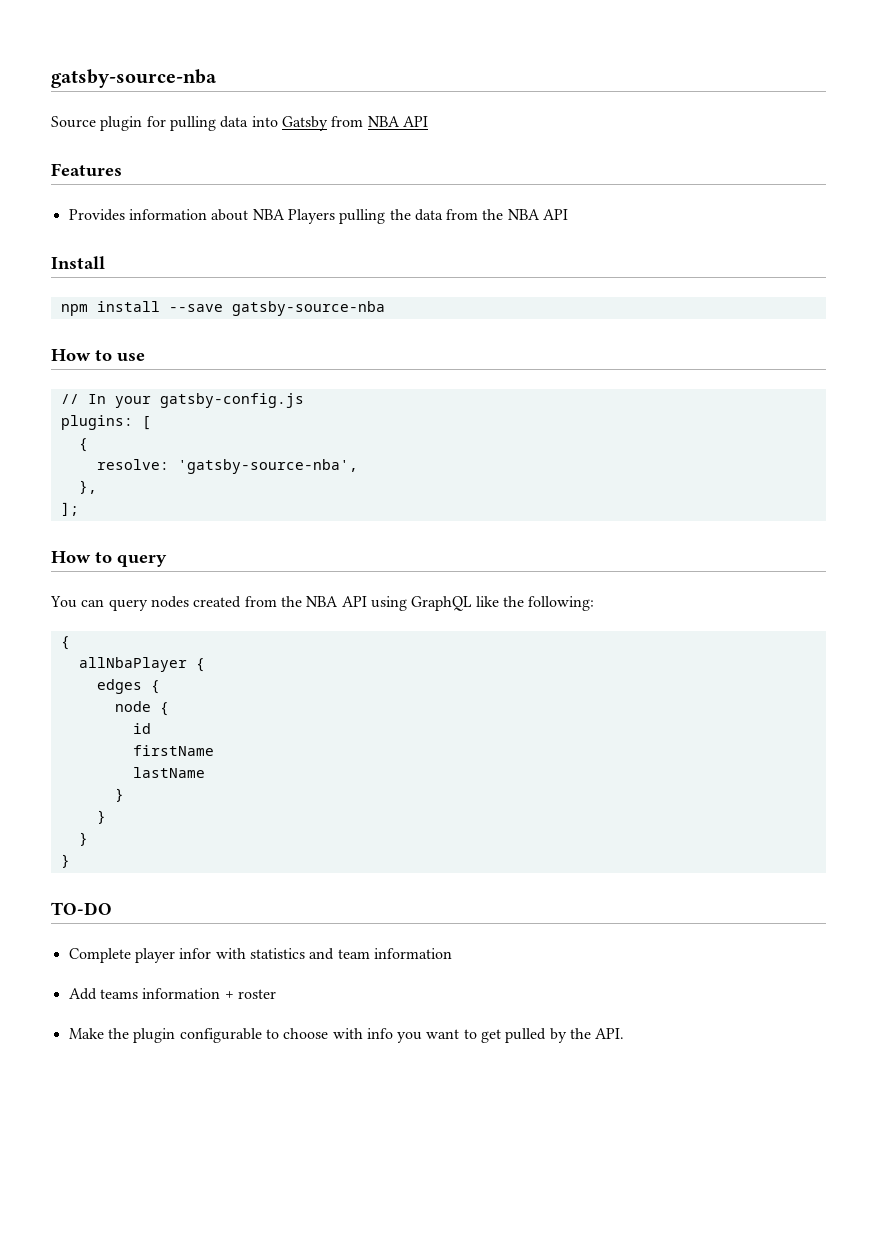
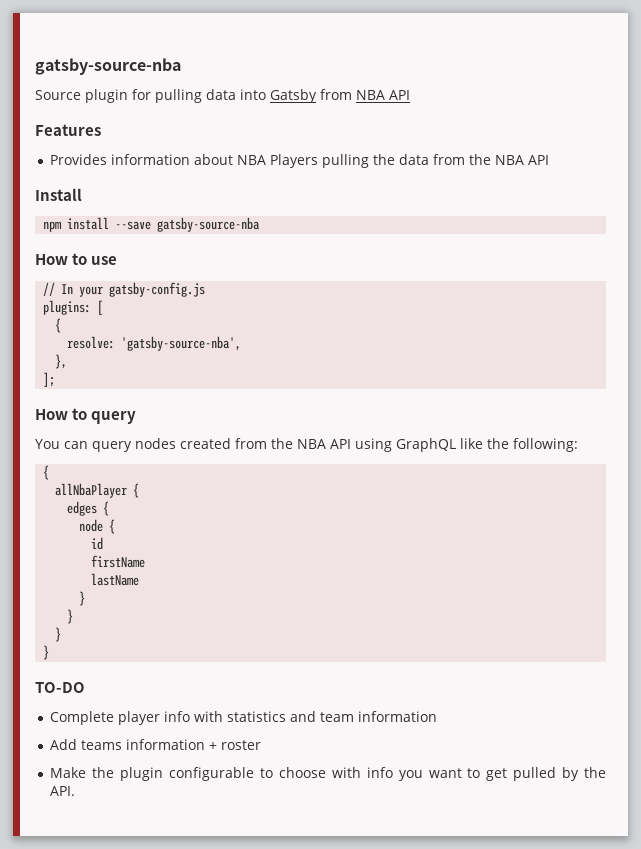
- Complete player infor with statistics and team information
+ Complete player info with statistics and team information

